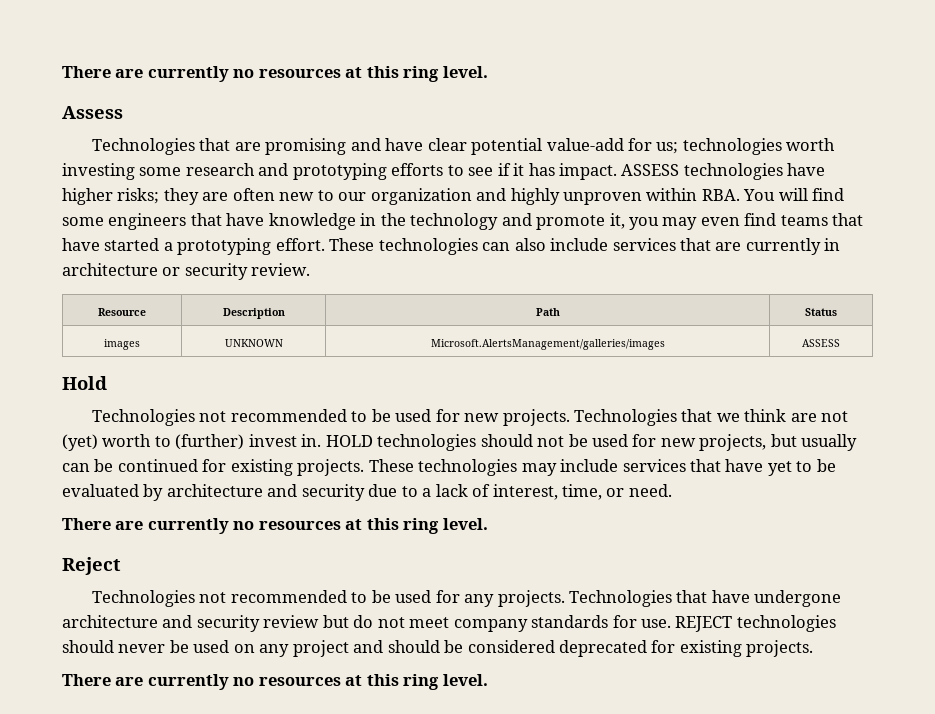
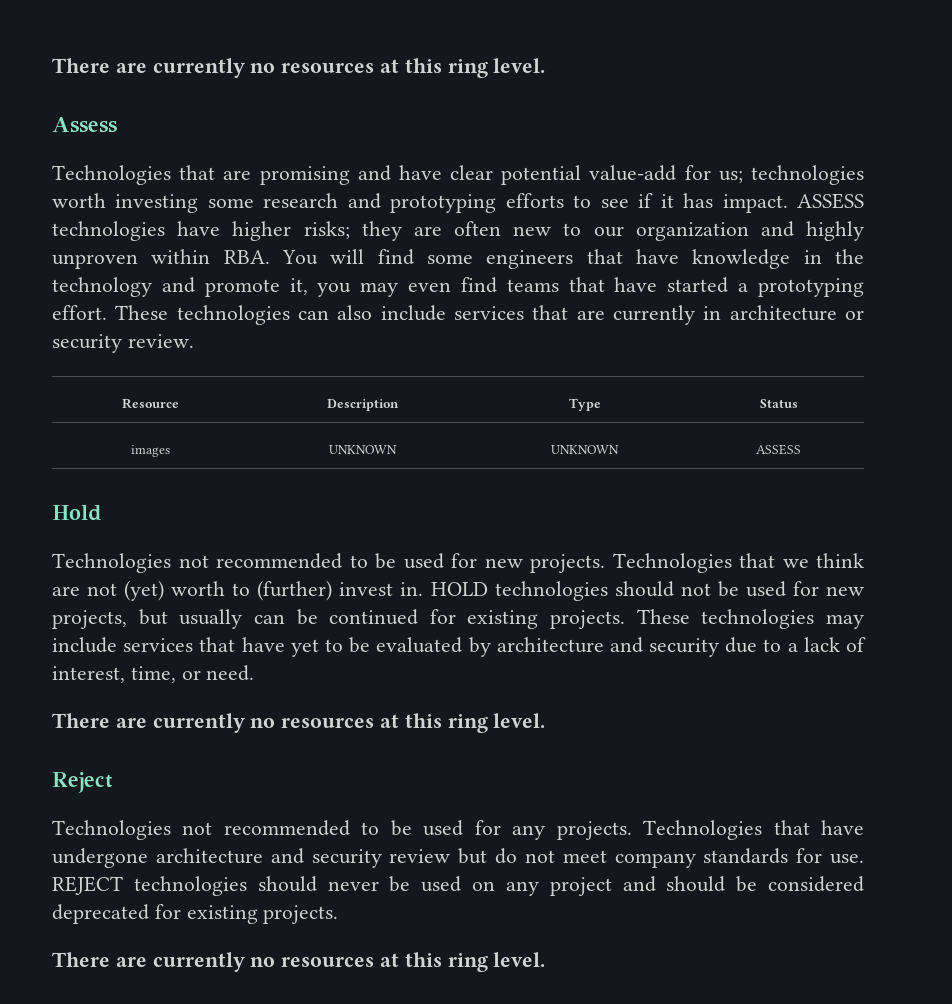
- Resource | Description | Path | Status
+ Resource | Description | Type | Status
- images | UNKNOWN | Microsoft.AlertsManagement/galleries/images | ASSESS
+ images | UNKNOWN | UNKNOWN | ASSESS

